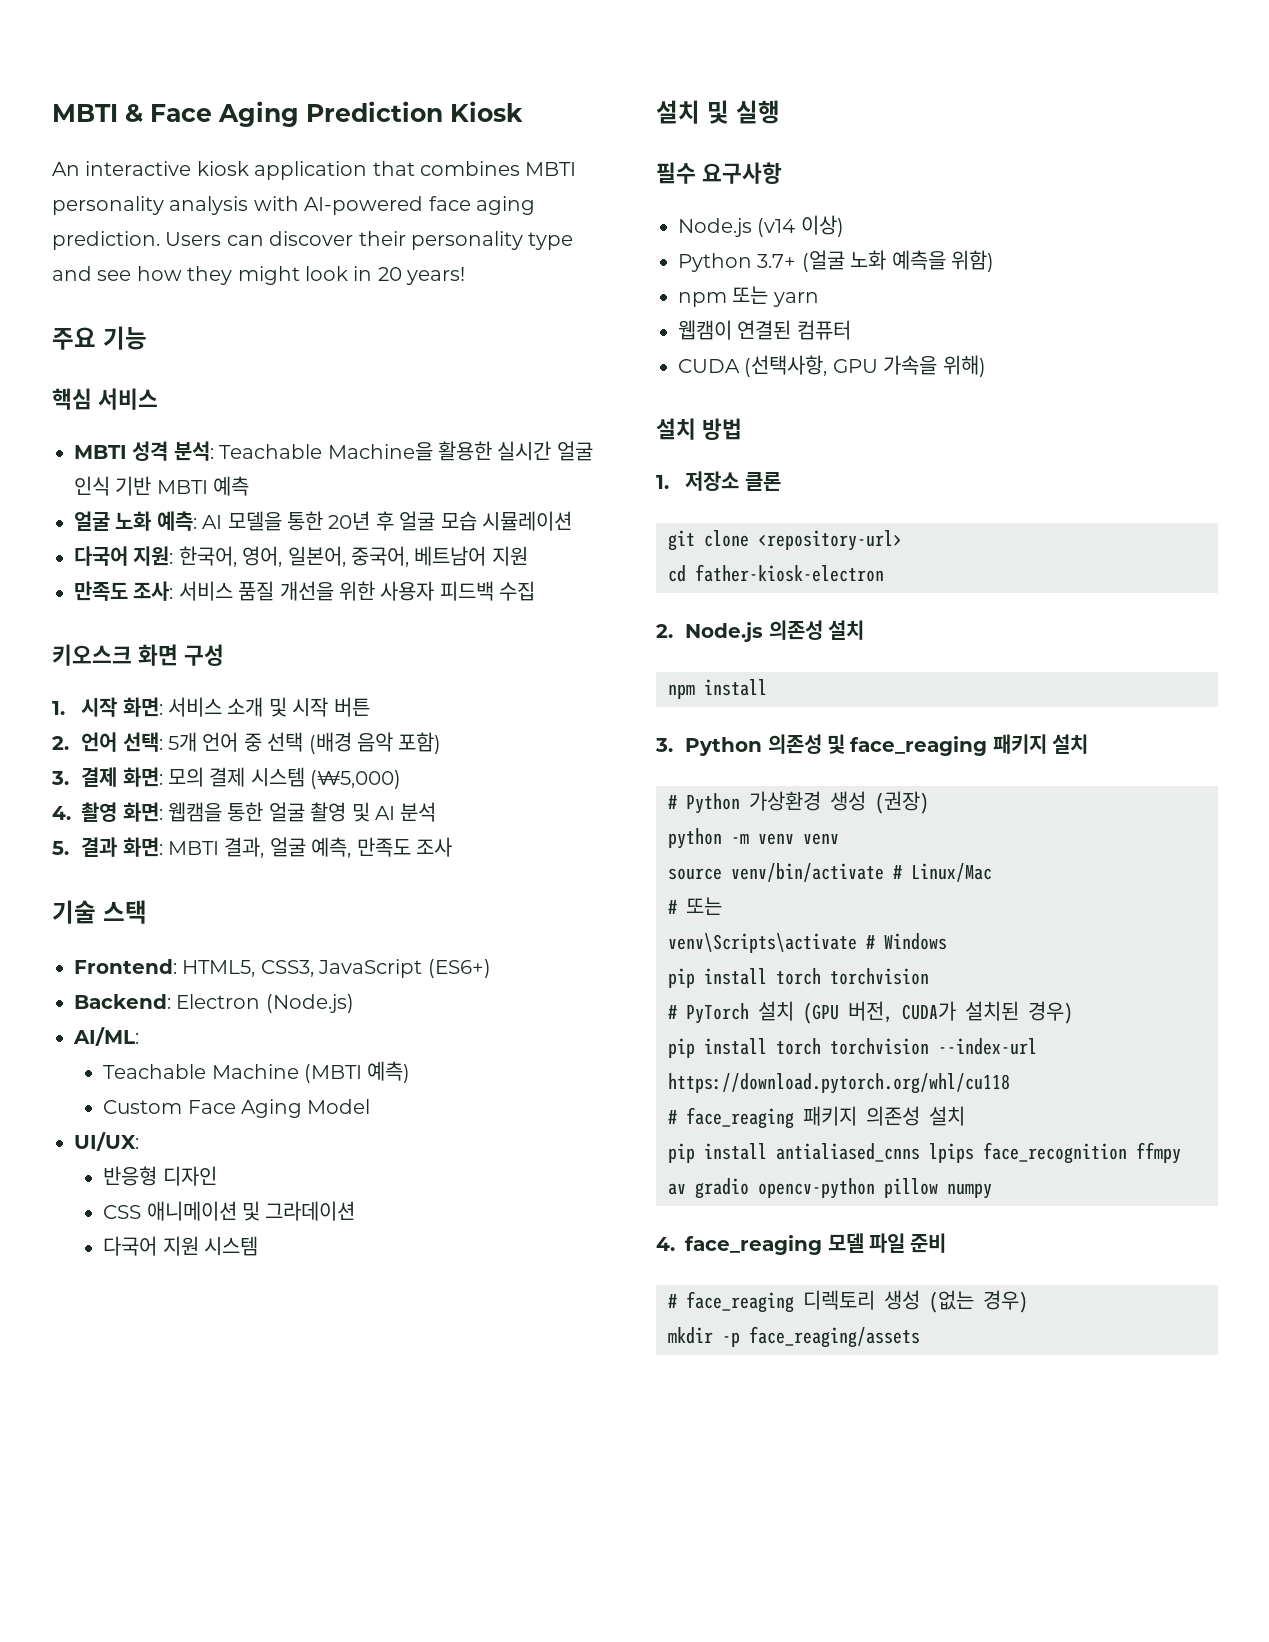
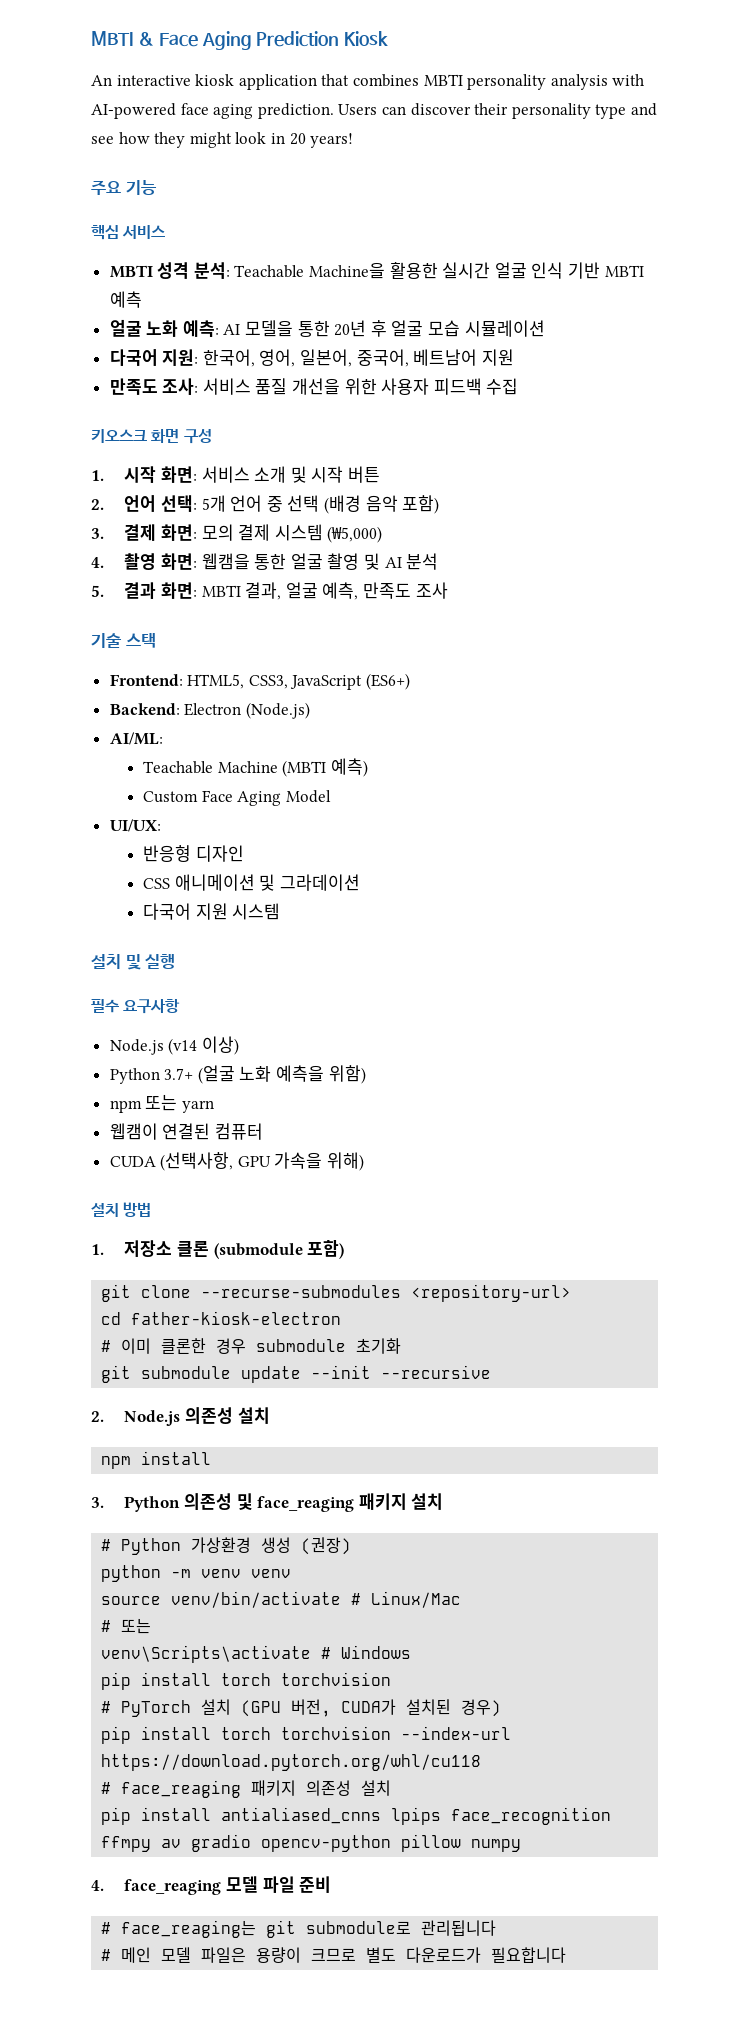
- 1. 저장소 클론
+ 1. 저장소 클론 (submodule 포함)
- git clone <repository-url>
+ git clone --recurse-submodules <repository-url>
+ # 이미 클론한 경우 submodule 초기화
+ git submodule update --init --recursive
- # face_reaging 디렉토리 생성 (없는 경우)
- mkdir -p face_reaging/assets
+ # face_reaging는 git submodule로 관리됩니다
+ # 메인 모델 파일은 용량이 크므로 별도 다운로드가 필요합니다

